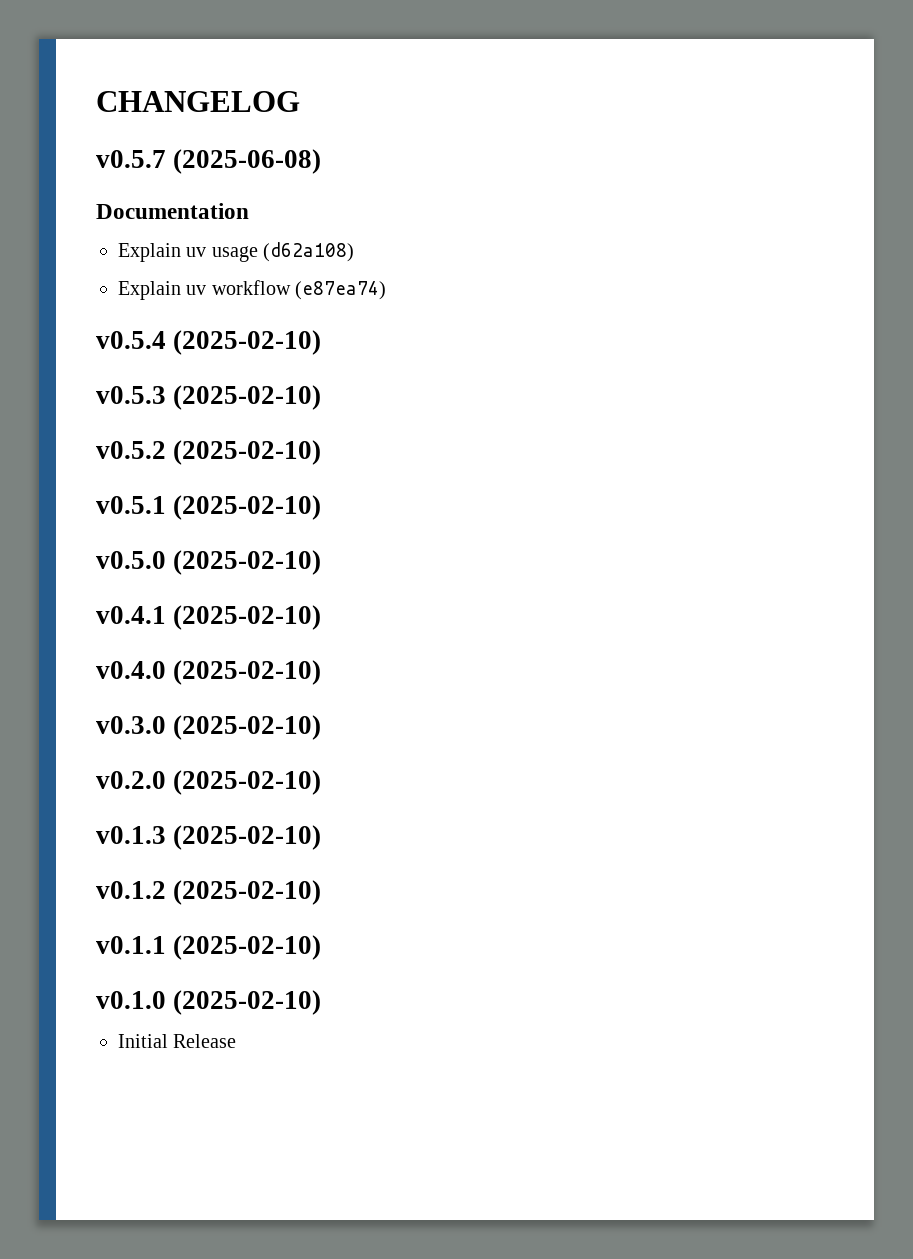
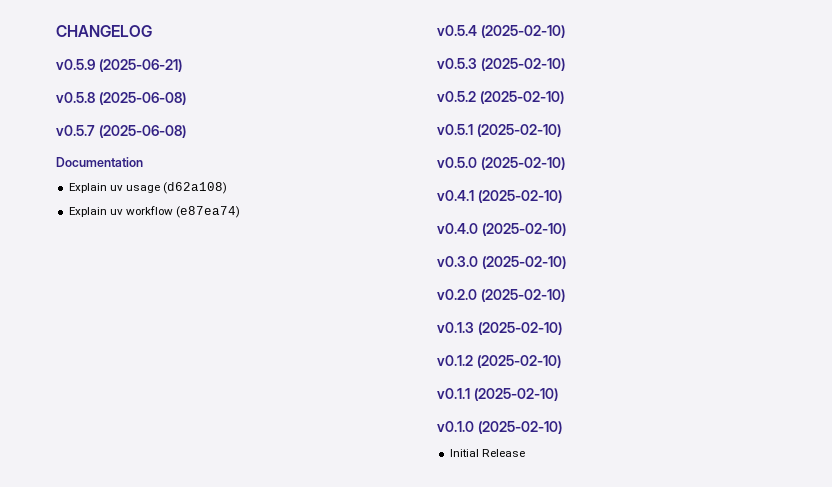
+ v0.5.9 (2025-06-21)
+ v0.5.8 (2025-06-08)

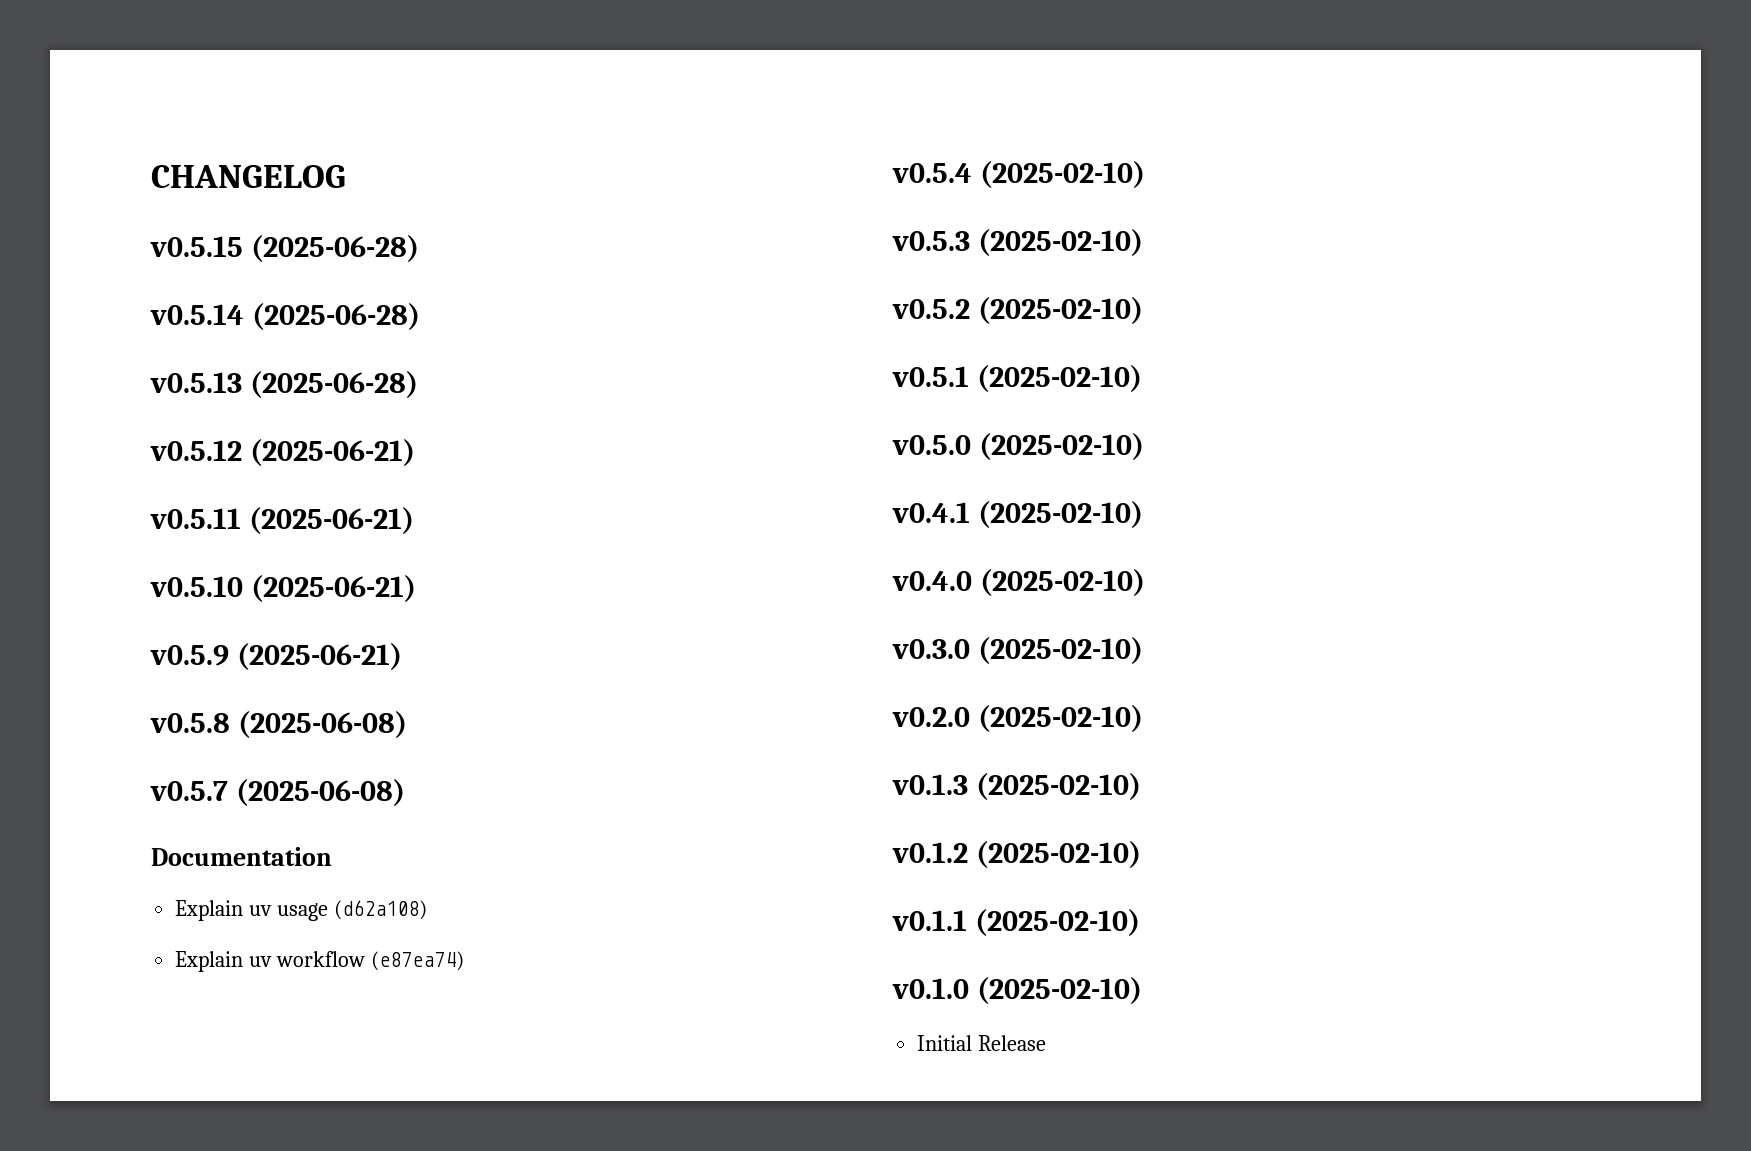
+ v0.5.15 (2025-06-28)
+ v0.5.14 (2025-06-28)
+ v0.5.13 (2025-06-28)
+ v0.5.12 (2025-06-21)
+ v0.5.11 (2025-06-21)
+ v0.5.10 (2025-06-21)

